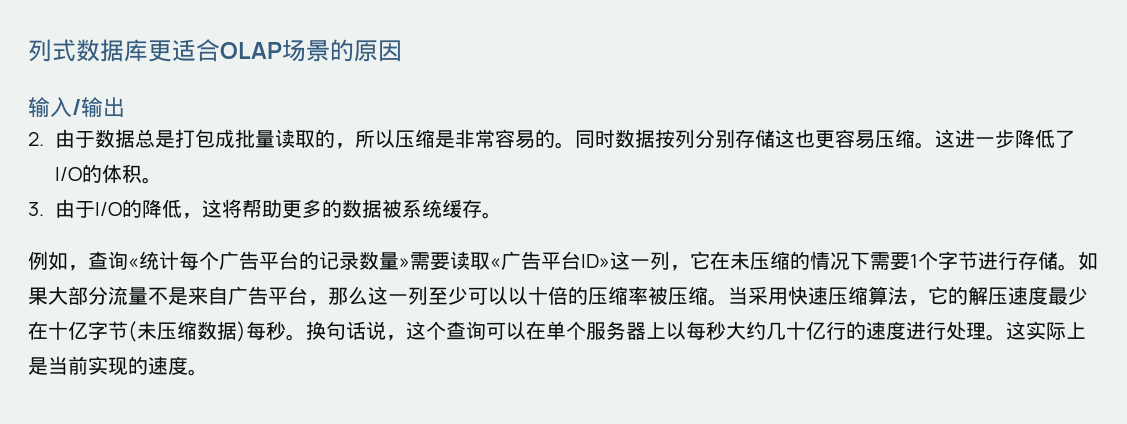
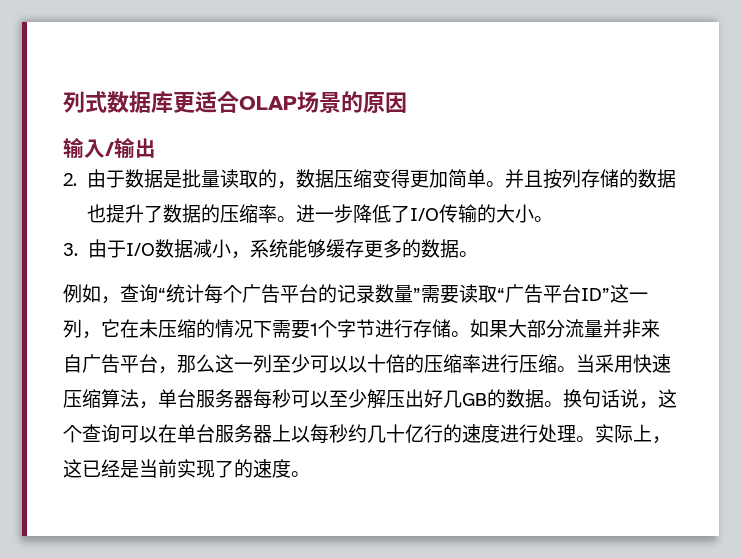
- 2.由于数据总是打包成批量读取的，所以压缩是非常容易的。同时数据按列分别存储这也更容易压缩。这进一步降低了I/O的体积。
+ 2.由于数据是批量读取的，数据压缩变得更加简单。并且按列存储的数据也提升了数据的压缩率。进一步降低了I/O传输的大小。
- 3.由于I/O的降低，这将帮助更多的数据被系统缓存。
+ 3.由于I/O数据减小，系统能够缓存更多的数据。
- 例如，查询«统计每个广告平台的记录数量»需要读取«广告平台ID»这一列，它在未压缩的情况下需要1个字节进行存储。
+ 例如，查询“统计每个广告平台的记录数量”需要读取“广告平台ID”这一列，它在未压缩的情况下需要1个字节进行存储。
- 如果大部分流量不是来自广告平台，那么这一列至少可以以十倍的压缩率被压缩。
+ 如果大部分流量并非来自广告平台，那么这一列至少可以以十倍的压缩率进行压缩。
- 当采用快速压缩算法，它的解压速度最少在十亿字节(未压缩数据)每秒。
+ 当采用快速压缩算法，单台服务器每秒可以至少解压出好几GB的数据。
- 换句话说，这个查询可以在单个服务器上以每秒大约几十亿行的速度进行处理。
+ 换句话说，这个查询可以在单台服务器上以每秒约几十亿行的速度进行处理。
- 这实际上是当前实现的速度。
+ 实际上，这已经是当前实现了的速度。

